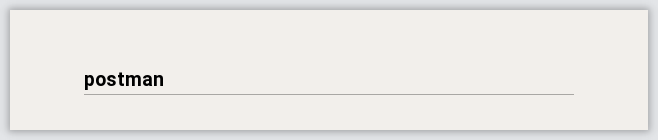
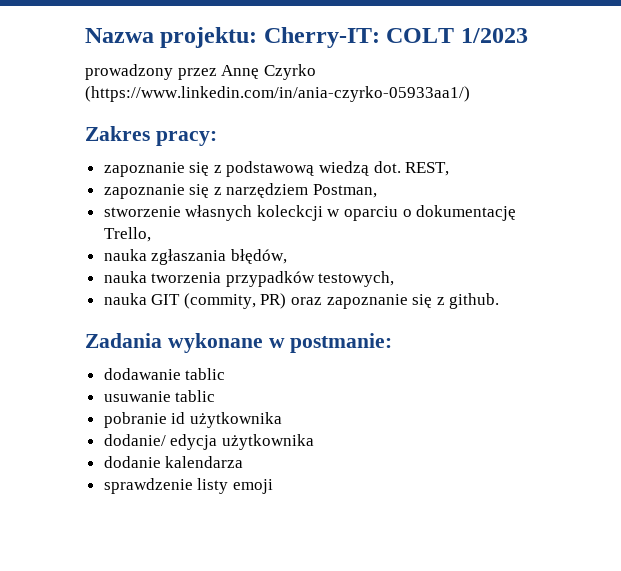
- postman
+ Nazwa projektu: Cherry-IT: COLT 1/2023
+ prowadzony przez Annę Czyrko (https://www.linkedin.com/in/ania-czyrko-05933aa1/)
+ Zakres pracy:
+ zapoznanie się z podstawową wiedzą dot. REST,
+ zapoznanie się z narzędziem Postman,
+ stworzenie własnych koleckcji w oparciu o dokumentację Trello,
+ nauka zgłaszania błędów,
+ nauka tworzenia przypadków testowych,
+ nauka GIT (commity, PR) oraz zapoznanie się z github.
+ Zadania wykonane w postmanie:
+ dodawanie tablic
+ usuwanie tablic
+ pobranie id użytkownika
+ dodanie/ edycja użytkownika
+ dodanie kalendarza
+ sprawdzenie listy emoji

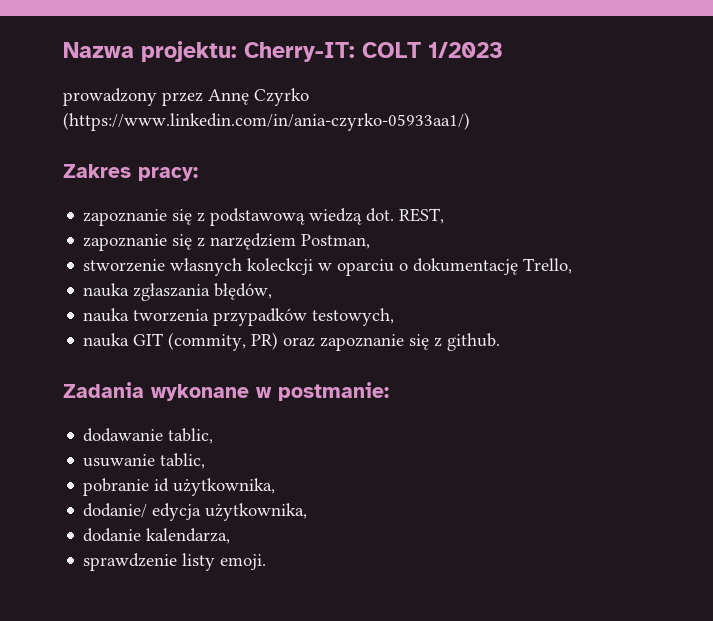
- dodawanie tablic
+ dodawanie tablic,
- usuwanie tablic
+ usuwanie tablic,
- pobranie id użytkownika
+ pobranie id użytkownika,
- dodanie/ edycja użytkownika
+ dodanie/ edycja użytkownika,
- dodanie kalendarza
+ dodanie kalendarza,
- sprawdzenie listy emoji
+ sprawdzenie listy emoji.

